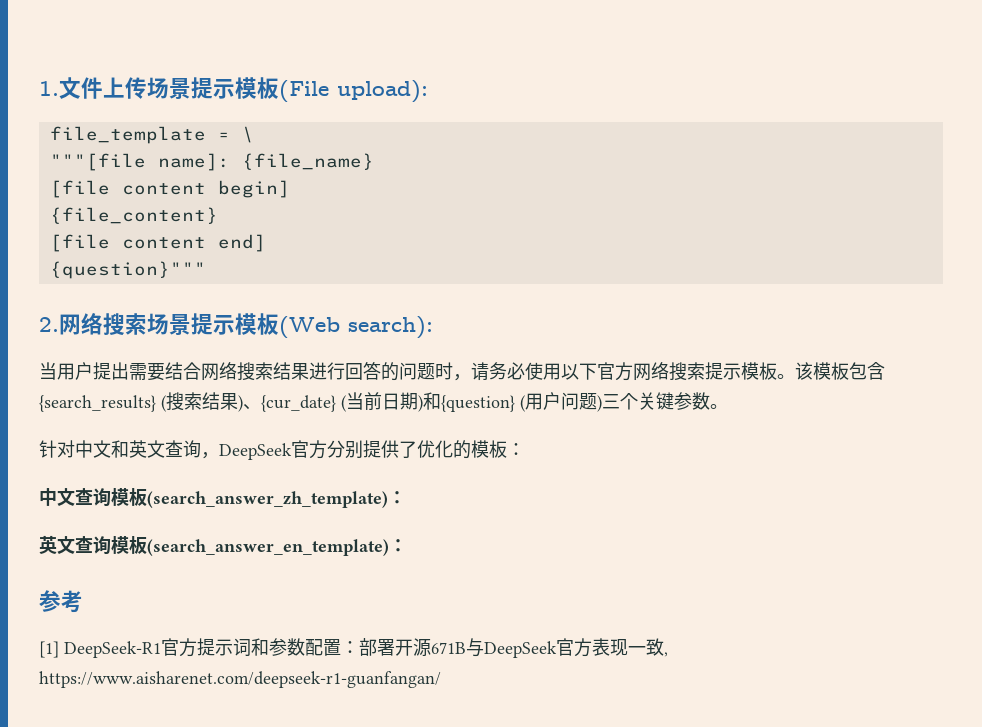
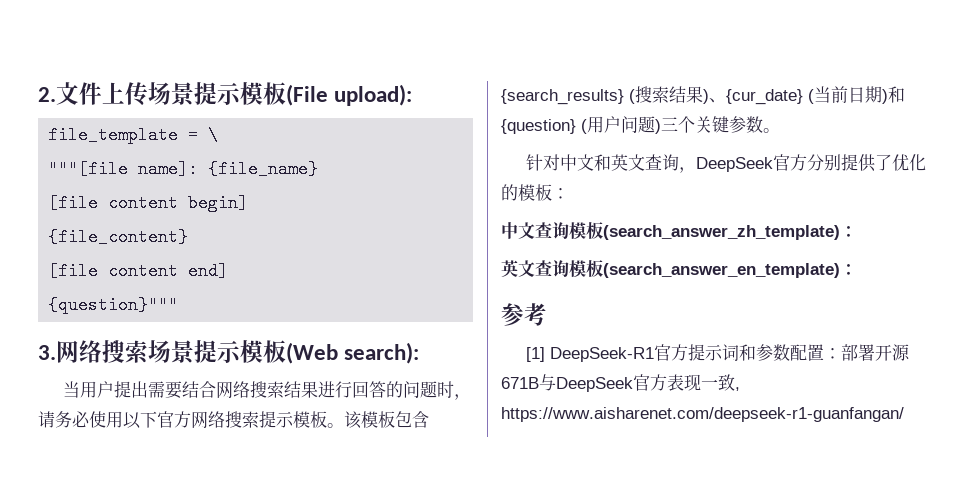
- 1.文件上传场景提示模板(File upload):
+ 2.文件上传场景提示模板(File upload):
- 2.网络搜索场景提示模板(Web search):
+ 3.网络搜索场景提示模板(Web search):

